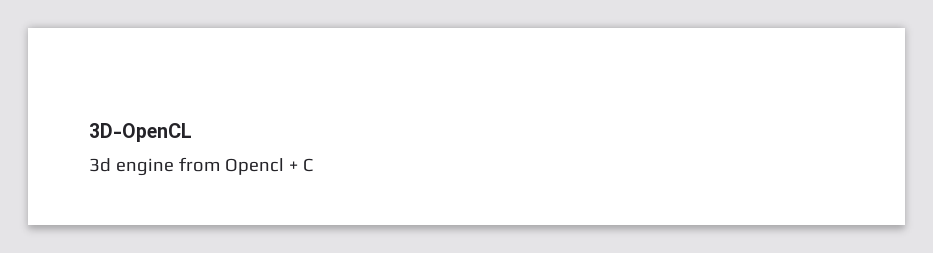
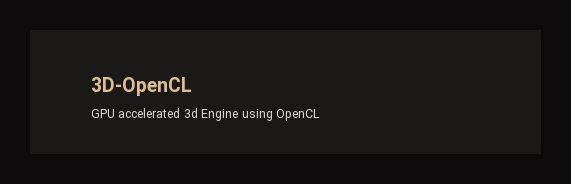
- 3d engine from Opencl + C
+ GPU accelerated 3d Engine using OpenCL

